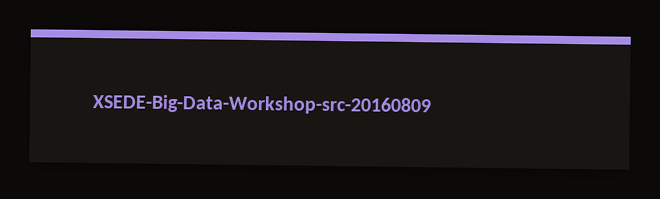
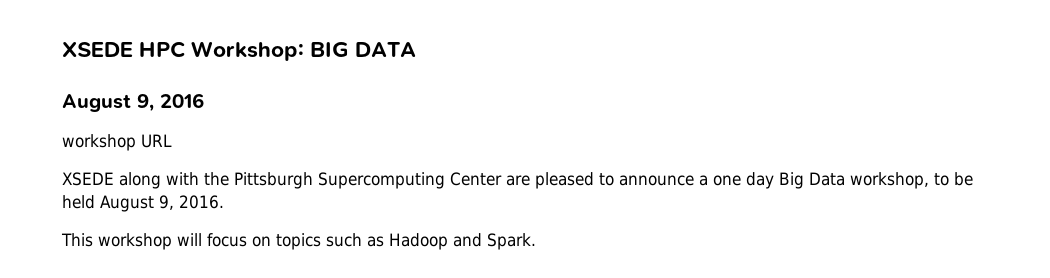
- XSEDE-Big-Data-Workshop-src-20160809
+ XSEDE HPC Workshop: BIG DATA
+ August 9, 2016
+ workshop URL
+ XSEDE along with the Pittsburgh Supercomputing Center are pleased to announce a one day Big Data workshop, to be held August 9, 2016.
+ This workshop will focus on topics such as Hadoop and Spark.

